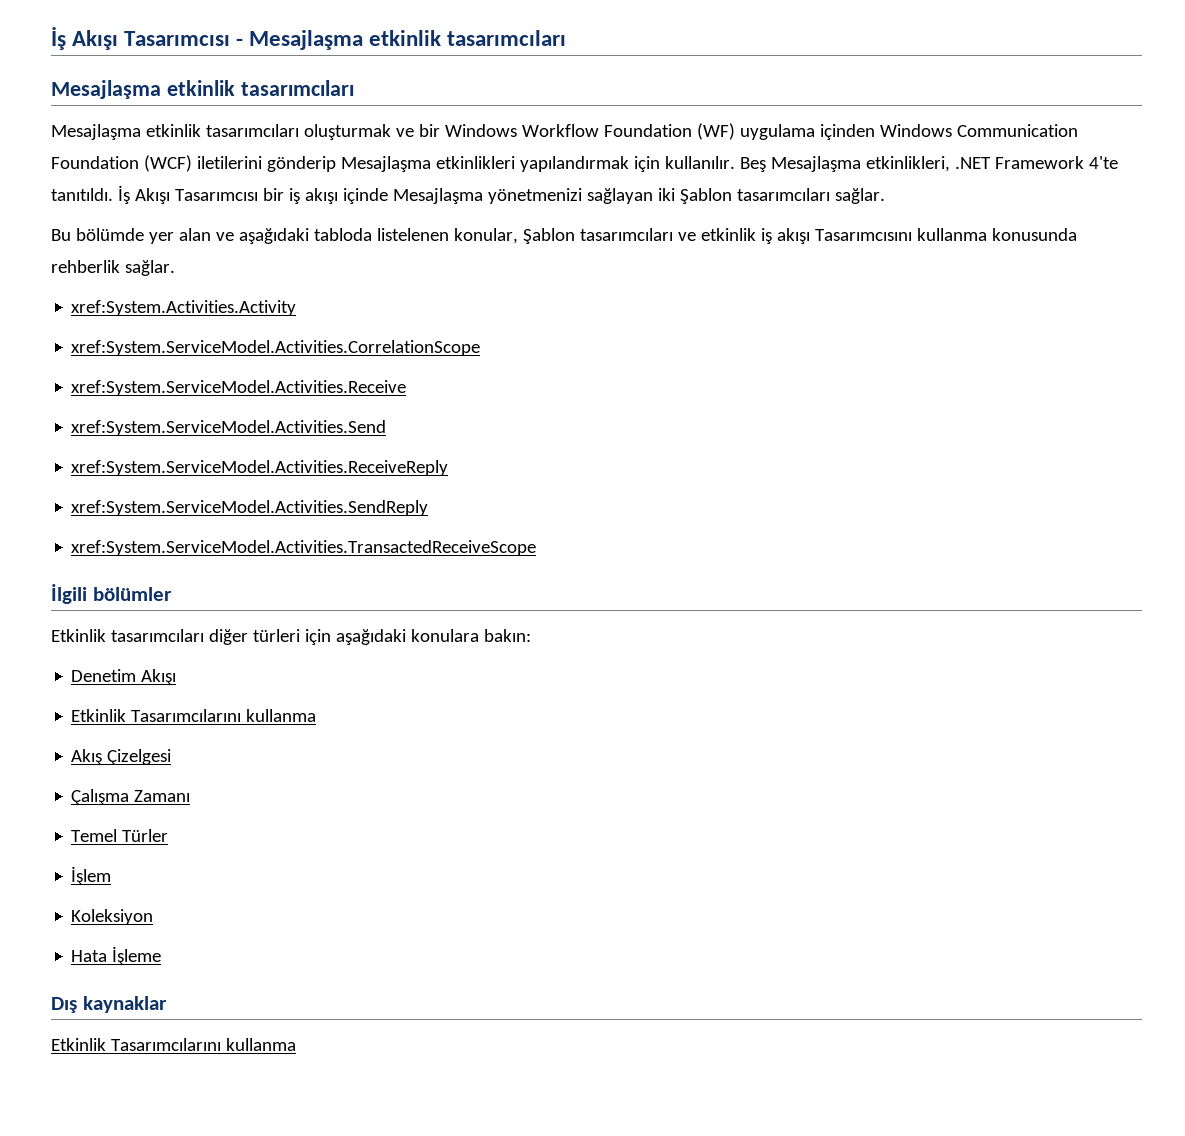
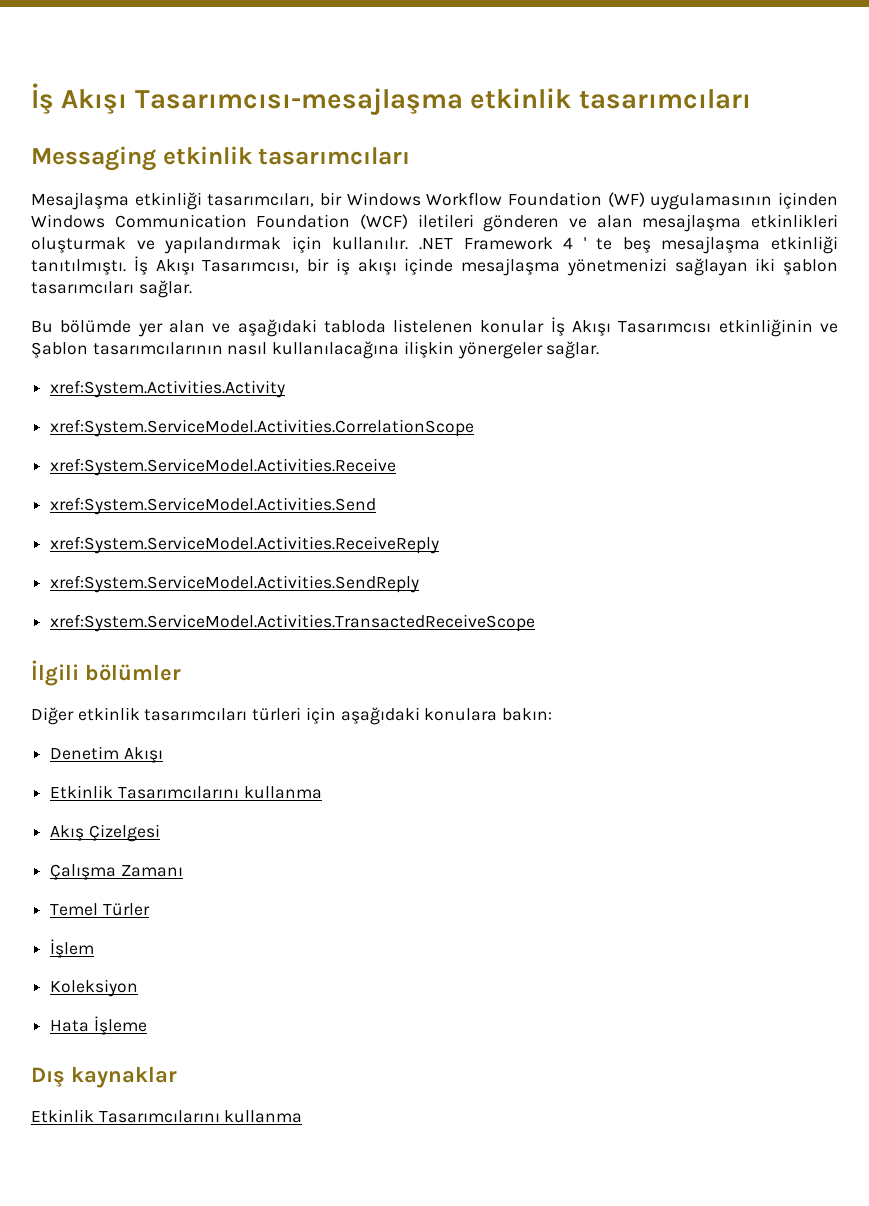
- İş Akışı Tasarımcısı - Mesajlaşma etkinlik tasarımcıları
- Mesajlaşma etkinlik tasarımcıları
- Mesajlaşma etkinlik tasarımcıları oluşturmak ve bir Windows Workflow Foundation (WF) uygulama içinden Windows Communication Foundation (WCF) iletilerini gönderip Mesajlaşma etkinlikleri yapılandırmak için kullanılır. Beş Mesajlaşma etkinlikleri, .NET Framework 4'te tanıtıldı. İş Akışı Tasarımcısı bir iş akışı içinde Mesajlaşma yönetmenizi sağlayan iki Şablon tasarımcıları sağlar.
+ İş Akışı Tasarımcısı-mesajlaşma etkinlik tasarımcıları
+ Messaging etkinlik tasarımcıları
+ Mesajlaşma etkinliği tasarımcıları, bir Windows Workflow Foundation (WF) uygulamasının içinden Windows Communication Foundation (WCF) iletileri gönderen ve alan mesajlaşma etkinlikleri oluşturmak ve yapılandırmak için kullanılır. .NET Framework 4 ' te beş mesajlaşma etkinliği tanıtılmıştı. İş Akışı Tasarımcısı, bir iş akışı içinde mesajlaşma yönetmenizi sağlayan iki şablon tasarımcıları sağlar.
- Bu bölümde yer alan ve aşağıdaki tabloda listelenen konular, Şablon tasarımcıları ve etkinlik iş akışı Tasarımcısını kullanma konusunda rehberlik sağlar.
+ Bu bölümde yer alan ve aşağıdaki tabloda listelenen konular İş Akışı Tasarımcısı etkinliğinin ve Şablon tasarımcılarının nasıl kullanılacağına ilişkin yönergeler sağlar.
- Etkinlik tasarımcıları diğer türleri için aşağıdaki konulara bakın:
+ Diğer etkinlik tasarımcıları türleri için aşağıdaki konulara bakın:

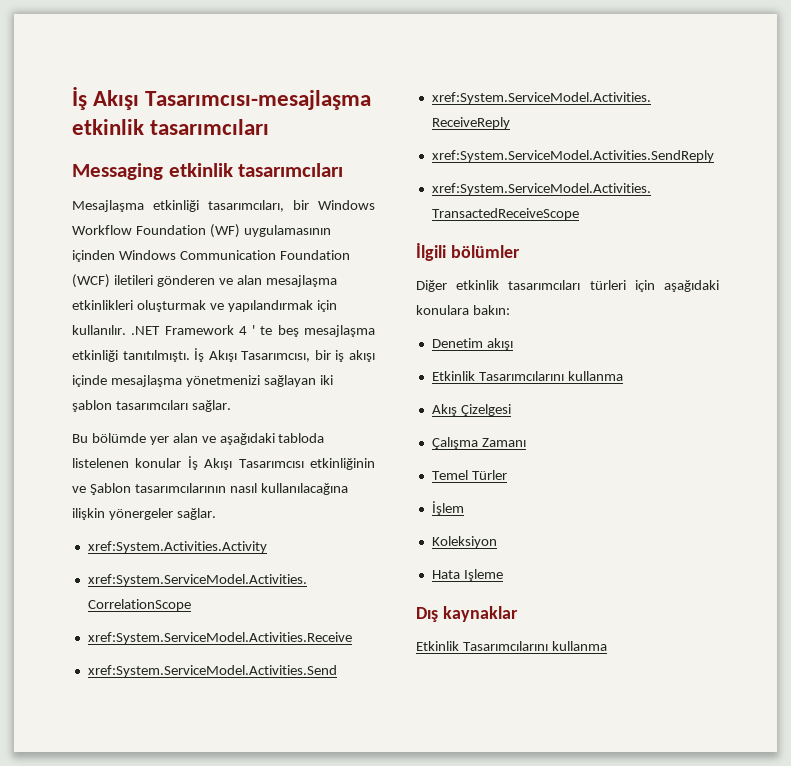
- Denetim Akışı
+ Denetim akışı
- Hata İşleme
+ Hata Işleme

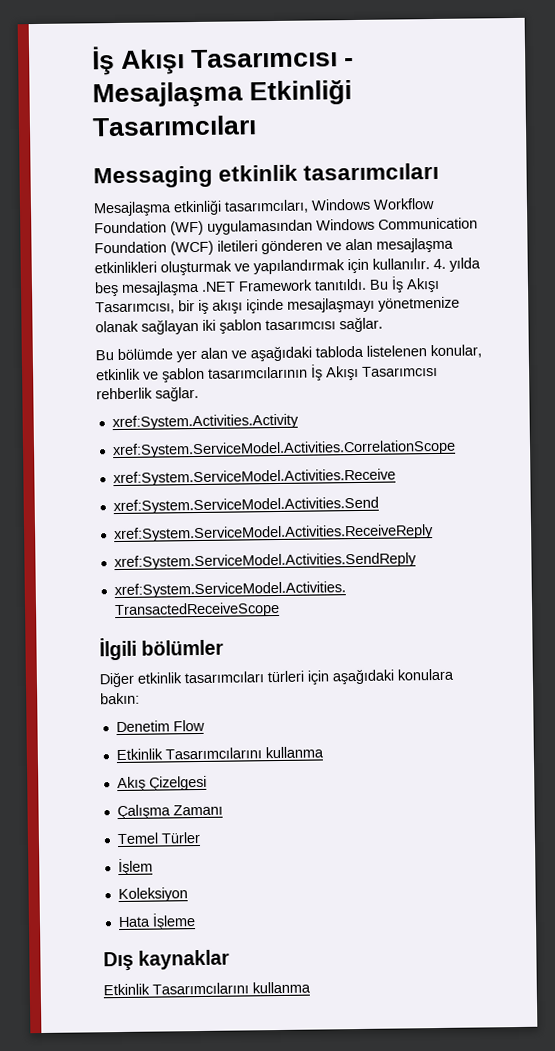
- İş Akışı Tasarımcısı-mesajlaşma etkinlik tasarımcıları
+ İş Akışı Tasarımcısı - Mesajlaşma Etkinliği Tasarımcıları
- Mesajlaşma etkinliği tasarımcıları, bir Windows Workflow Foundation (WF) uygulamasının içinden Windows Communication Foundation (WCF) iletileri gönderen ve alan mesajlaşma etkinlikleri oluşturmak ve yapılandırmak için kullanılır. .NET Framework 4 ' te beş mesajlaşma etkinliği tanıtılmıştı. İş Akışı Tasarımcısı, bir iş akışı içinde mesajlaşma yönetmenizi sağlayan iki şablon tasarımcıları sağlar.
+ Mesajlaşma etkinliği tasarımcıları, Windows Workflow Foundation (WF) uygulamasından Windows Communication Foundation (WCF) iletileri gönderen ve alan mesajlaşma etkinlikleri oluşturmak ve yapılandırmak için kullanılır. 4. yılda beş mesajlaşma .NET Framework tanıtıldı. Bu İş Akışı Tasarımcısı, bir iş akışı içinde mesajlaşmayı yönetmenize olanak sağlayan iki şablon tasarımcısı sağlar.
- Bu bölümde yer alan ve aşağıdaki tabloda listelenen konular İş Akışı Tasarımcısı etkinliğinin ve Şablon tasarımcılarının nasıl kullanılacağına ilişkin yönergeler sağlar.
+ Bu bölümde yer alan ve aşağıdaki tabloda listelenen konular, etkinlik ve şablon tasarımcılarının İş Akışı Tasarımcısı rehberlik sağlar.
- Denetim akışı
+ Denetim Flow
- Hata Işleme
+ Hata İşleme

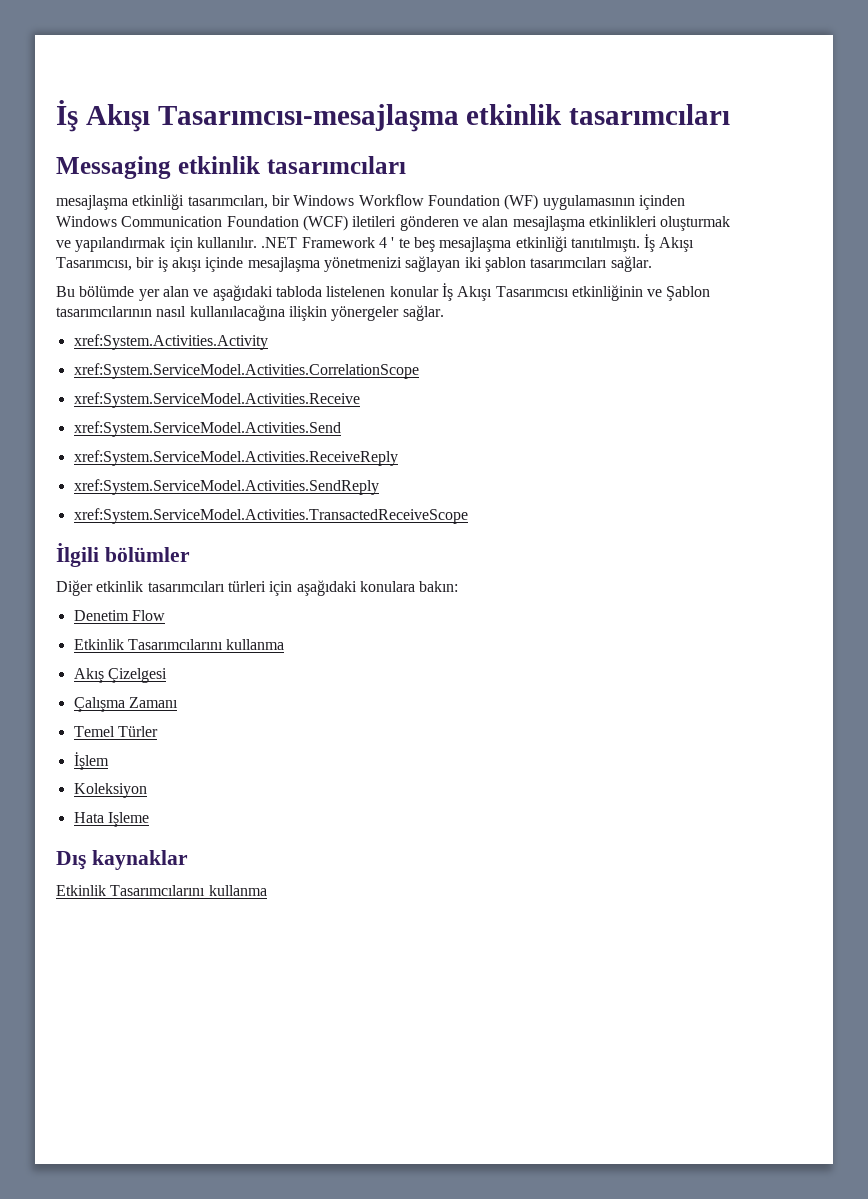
- İş Akışı Tasarımcısı - Mesajlaşma Etkinliği Tasarımcıları
+ İş Akışı Tasarımcısı-mesajlaşma etkinlik tasarımcıları
- Mesajlaşma etkinliği tasarımcıları, Windows Workflow Foundation (WF) uygulamasından Windows Communication Foundation (WCF) iletileri gönderen ve alan mesajlaşma etkinlikleri oluşturmak ve yapılandırmak için kullanılır. 4. yılda beş mesajlaşma .NET Framework tanıtıldı. Bu İş Akışı Tasarımcısı, bir iş akışı içinde mesajlaşmayı yönetmenize olanak sağlayan iki şablon tasarımcısı sağlar.
+ mesajlaşma etkinliği tasarımcıları, bir Windows Workflow Foundation (WF) uygulamasının içinden Windows Communication Foundation (WCF) iletileri gönderen ve alan mesajlaşma etkinlikleri oluşturmak ve yapılandırmak için kullanılır. .NET Framework 4 ' te beş mesajlaşma etkinliği tanıtılmıştı. İş Akışı Tasarımcısı, bir iş akışı içinde mesajlaşma yönetmenizi sağlayan iki şablon tasarımcıları sağlar.
- Bu bölümde yer alan ve aşağıdaki tabloda listelenen konular, etkinlik ve şablon tasarımcılarının İş Akışı Tasarımcısı rehberlik sağlar.
+ Bu bölümde yer alan ve aşağıdaki tabloda listelenen konular İş Akışı Tasarımcısı etkinliğinin ve Şablon tasarımcılarının nasıl kullanılacağına ilişkin yönergeler sağlar.
- Hata İşleme
+ Hata Işleme

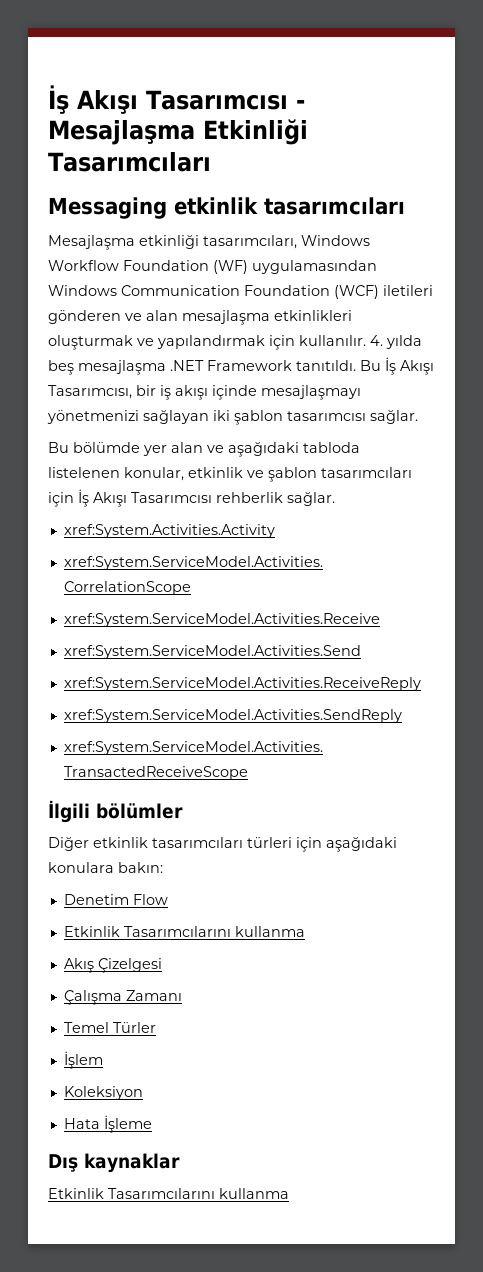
- İş Akışı Tasarımcısı-mesajlaşma etkinlik tasarımcıları
+ İş Akışı Tasarımcısı - Mesajlaşma Etkinliği Tasarımcıları
- mesajlaşma etkinliği tasarımcıları, bir Windows Workflow Foundation (WF) uygulamasının içinden Windows Communication Foundation (WCF) iletileri gönderen ve alan mesajlaşma etkinlikleri oluşturmak ve yapılandırmak için kullanılır. .NET Framework 4 ' te beş mesajlaşma etkinliği tanıtılmıştı. İş Akışı Tasarımcısı, bir iş akışı içinde mesajlaşma yönetmenizi sağlayan iki şablon tasarımcıları sağlar.
+ Mesajlaşma etkinliği tasarımcıları, Windows Workflow Foundation (WF) uygulamasından Windows Communication Foundation (WCF) iletileri gönderen ve alan mesajlaşma etkinlikleri oluşturmak ve yapılandırmak için kullanılır. 4. yılda beş mesajlaşma .NET Framework tanıtıldı. Bu İş Akışı Tasarımcısı, bir iş akışı içinde mesajlaşmayı yönetmenizi sağlayan iki şablon tasarımcısı sağlar.
- Bu bölümde yer alan ve aşağıdaki tabloda listelenen konular İş Akışı Tasarımcısı etkinliğinin ve Şablon tasarımcılarının nasıl kullanılacağına ilişkin yönergeler sağlar.
+ Bu bölümde yer alan ve aşağıdaki tabloda listelenen konular, etkinlik ve şablon tasarımcıları için İş Akışı Tasarımcısı rehberlik sağlar.
- Hata Işleme
+ Hata İşleme

